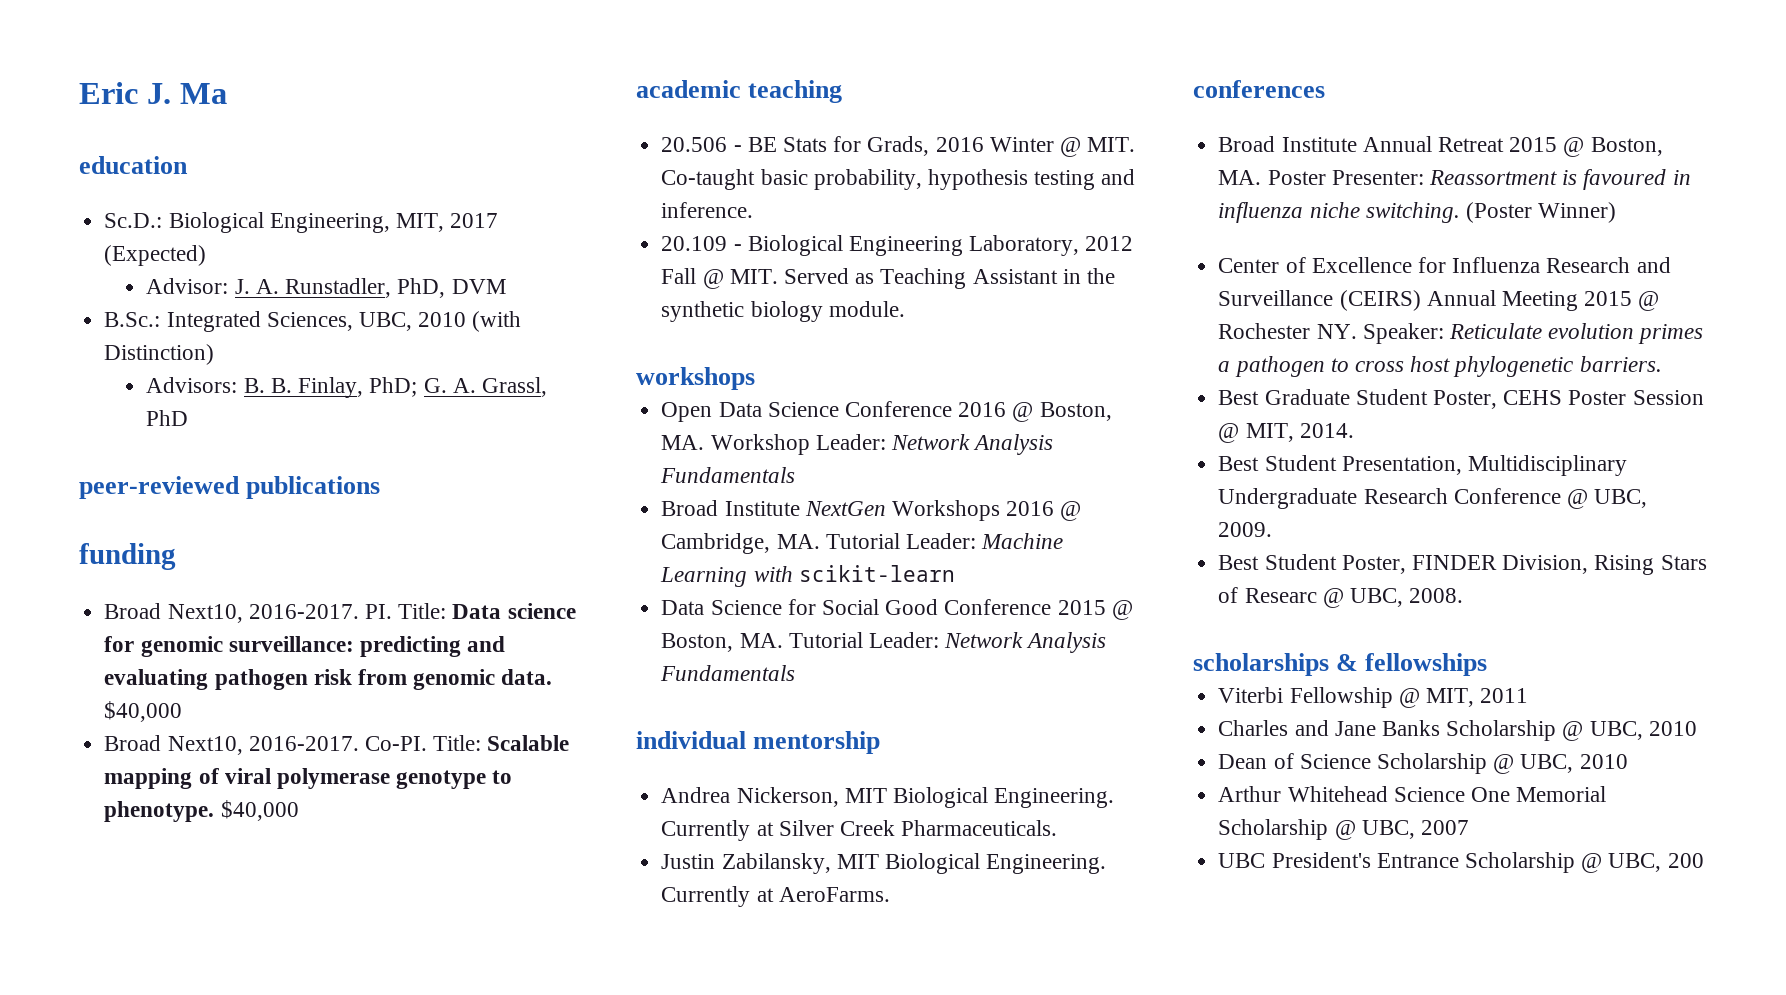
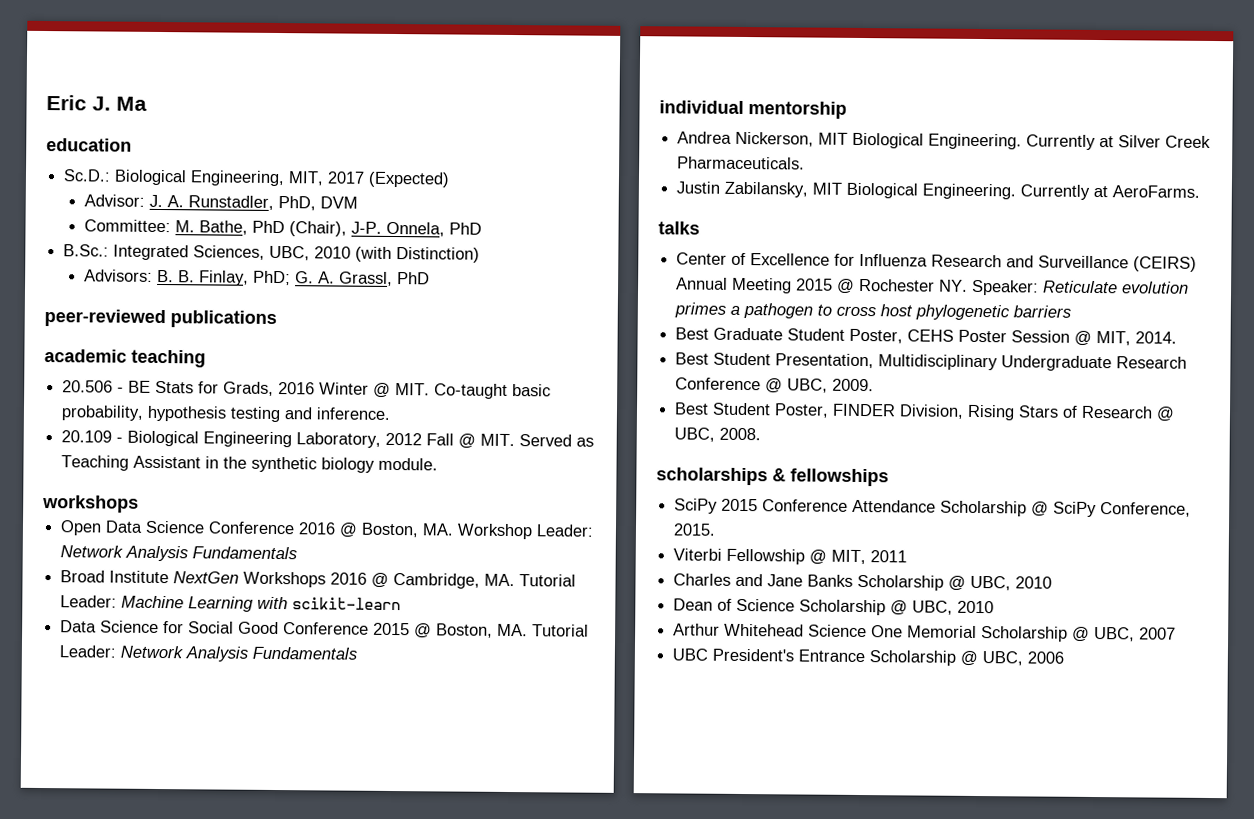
+ Committee: M. Bathe, PhD (Chair), J-P. Onnela, PhD
- funding
- Broad Next10, 2016-2017. PI. Title: Data science for genomic surveillance: predicting and evaluating pathogen risk from genomic data. $40,000
- Broad Next10, 2016-2017. Co-PI. Title: Scalable mapping of viral polymerase genotype to phenotype. $40,000
- conferences
- Broad Institute Annual Retreat 2015 @ Boston, MA. Poster Presenter: Reassortment is favoured in influenza niche switching. (Poster Winner)
+ talks
- Center of Excellence for Influenza Research and Surveillance (CEIRS) Annual Meeting 2015 @ Rochester NY. Speaker: Reticulate evolution primes a pathogen to cross host phylogenetic barriers.
+ Center of Excellence for Influenza Research and Surveillance (CEIRS) Annual Meeting 2015 @ Rochester NY. Speaker: Reticulate evolution primes a pathogen to cross host phylogenetic barriers
- Best Student Poster, FINDER Division, Rising Stars of Researc @ UBC, 2008.
+ Best Student Poster, FINDER Division, Rising Stars of Research @ UBC, 2008.
+ SciPy 2015 Conference Attendance Scholarship @ SciPy Conference, 2015.
- UBC President's Entrance Scholarship @ UBC, 200
+ UBC President's Entrance Scholarship @ UBC, 2006

